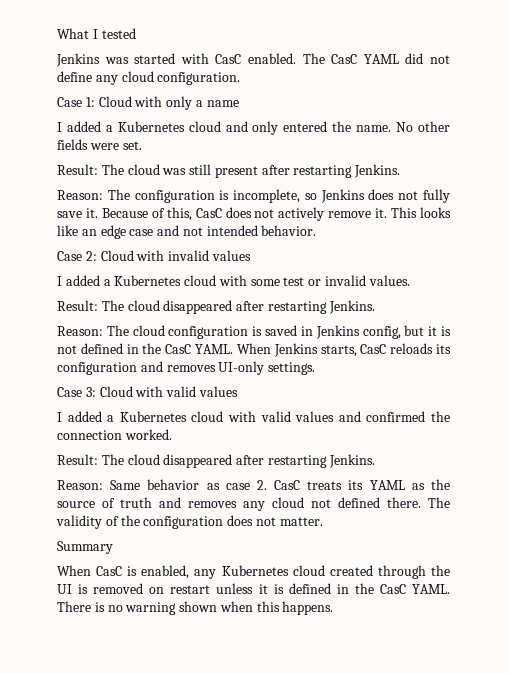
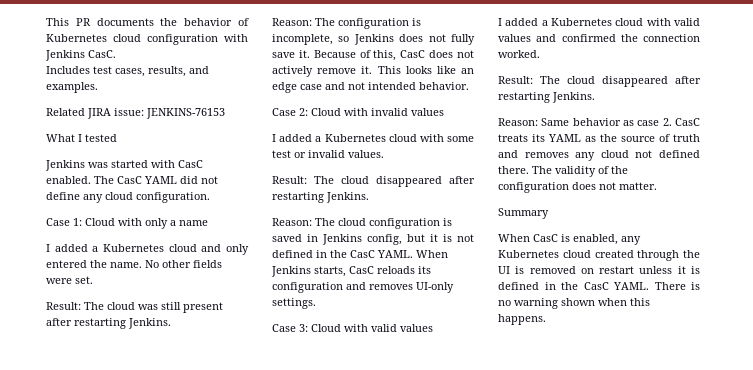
+ This PR documents the behavior of Kubernetes cloud configuration with Jenkins CasC.
+ Includes test cases, results, and examples.
+ Related JIRA issue: JENKINS-76153

